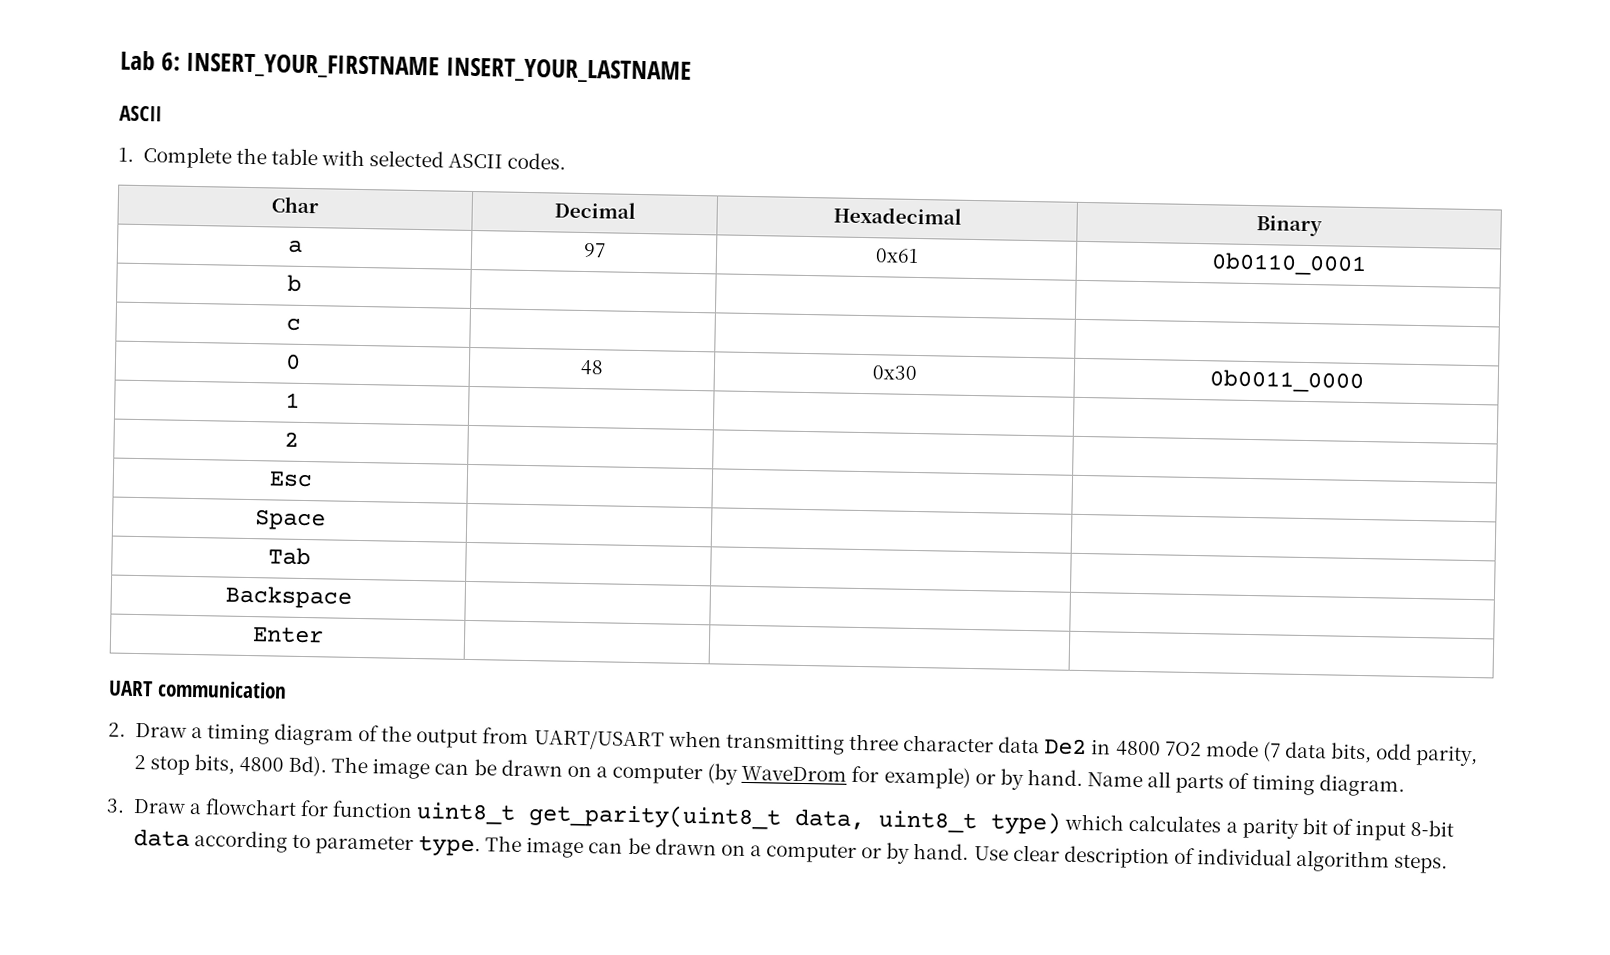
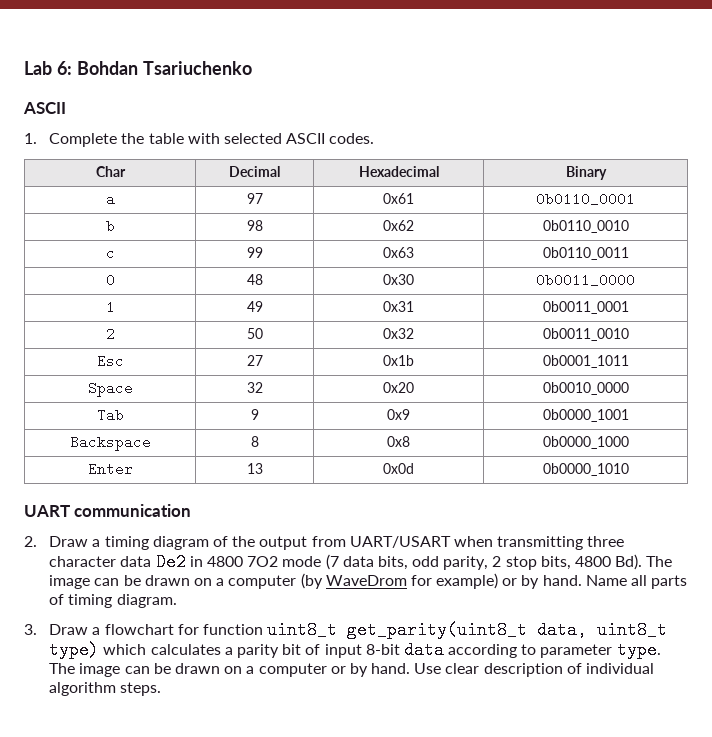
- Lab 6: INSERT_YOUR_FIRSTNAME INSERT_YOUR_LASTNAME
+ Lab 6: Bohdan Tsariuchenko
- b | | |
- c | | |
+ b | 98 | 0x62 | 0b0110_0010
+ c | 99 | 0x63 | 0b0110_0011
- 1 | | |
- 2 | | |
- Esc | | |
- Space | | |
- Tab | | |
- Backspace | | |
- Enter | | |
+ 1 | 49 | 0x31 | 0b0011_0001
+ 2 | 50 | 0x32 | 0b0011_0010
+ Esc | 27 | 0x1b | 0b0001_1011
+ Space | 32 | 0x20 | 0b0010_0000
+ Tab | 9 | 0x9 | 0b0000_1001
+ Backspace | 8 | 0x8 | 0b0000_1000
+ Enter | 13 | 0x0d | 0b0000_1010

